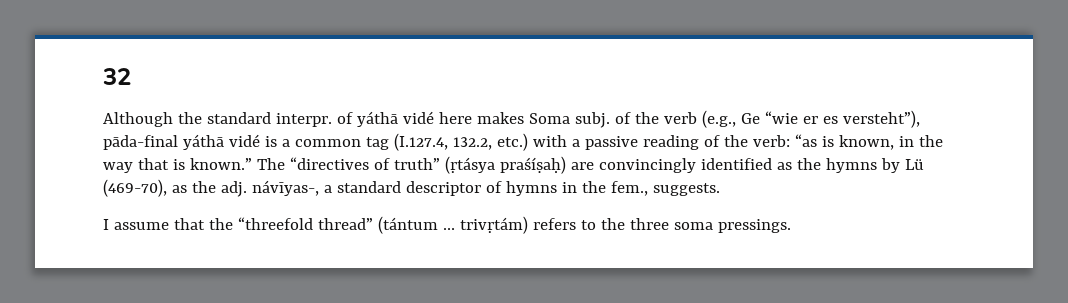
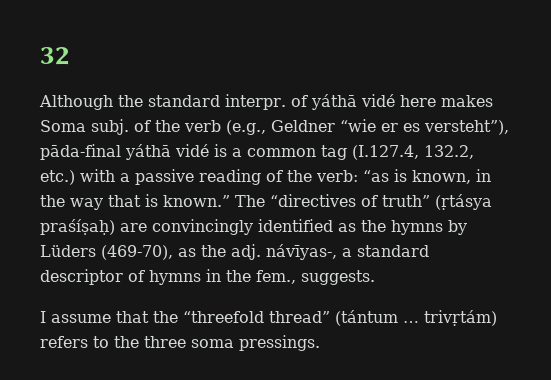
- Although the standard interpr. of yáthā vidé here makes Soma subj. of the verb (e.g., Ge “wie er es versteht”), pāda-final yáthā vidé is a common tag (I.127.4, 132.2, etc.) with a passive reading of the verb: “as is known, in the way that is known.”
+ Although the standard interpr. of yáthā vidé here makes Soma subj. of the verb (e.g., Geldner “wie er es versteht”), pāda-final yáthā vidé is a common tag (I.127.4, 132.2, etc.) with a passive reading of the verb: “as is known, in the way that is known.”
- The “directives of truth” (ṛtásya praśíṣaḥ) are convincingly identified as the hymns by Lü (469-70), as the adj. návīyas-, a standard descriptor of hymns in the fem., suggests.
+ The “directives of truth” (ṛtásya praśíṣaḥ) are convincingly identified as the hymns by Lüders (469-70), as the adj. návīyas-, a standard descriptor of hymns in the fem., suggests.

